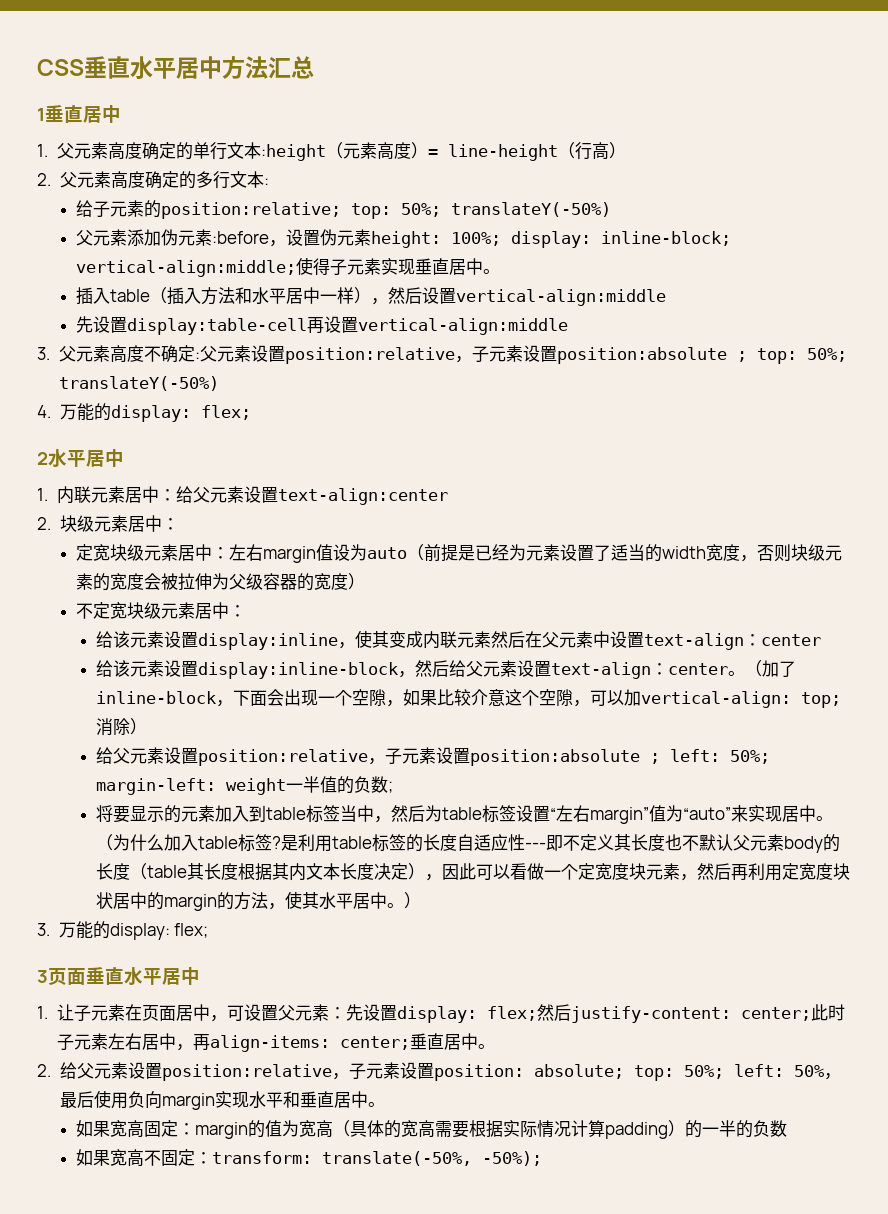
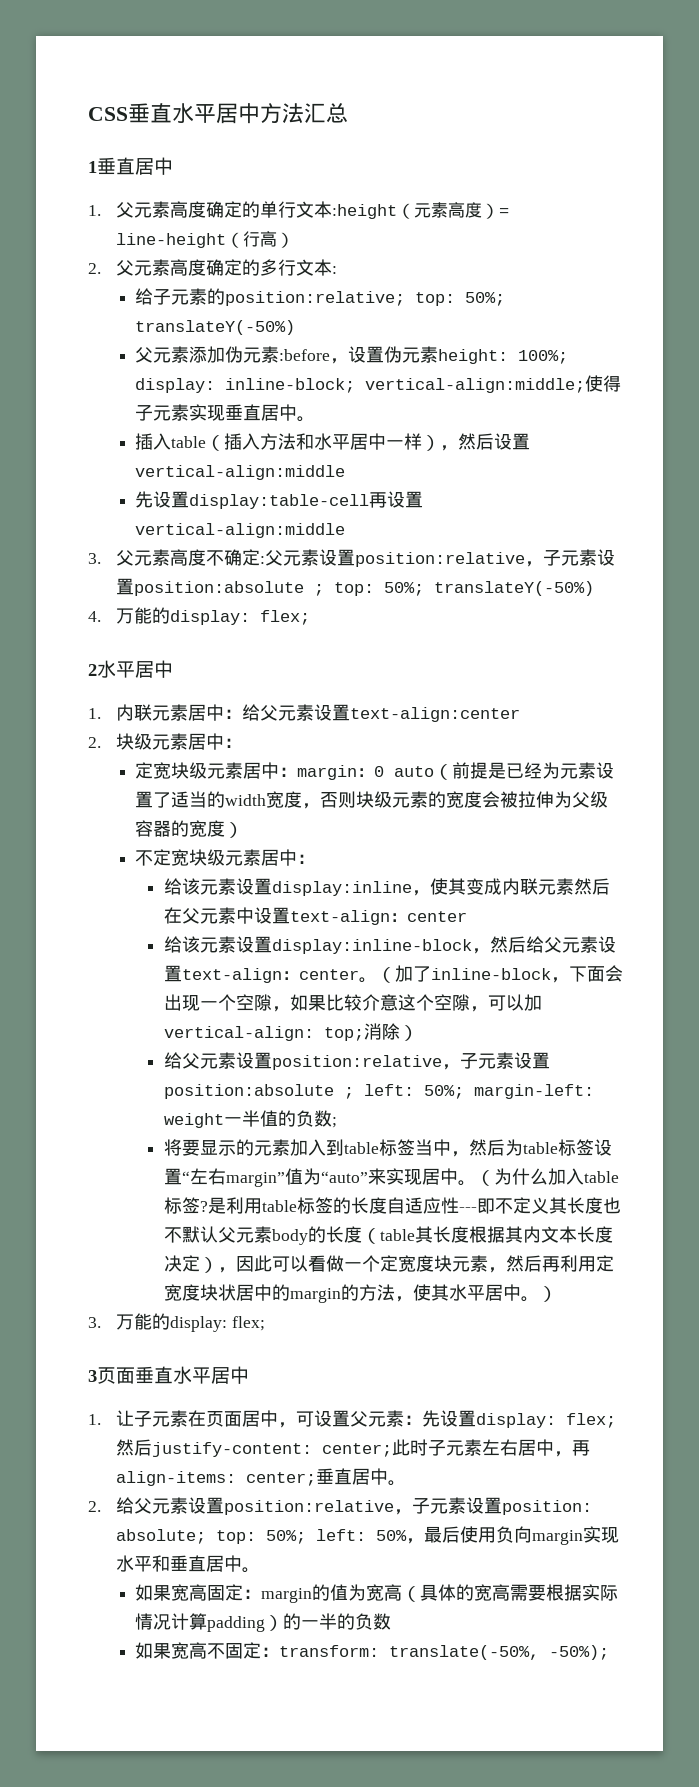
- 定宽块级元素居中：左右margin值设为auto（前提是已经为元素设置了适当的width宽度，否则块级元素的宽度会被拉伸为父级容器的宽度）
+ 定宽块级元素居中：margin：0 auto（前提是已经为元素设置了适当的width宽度，否则块级元素的宽度会被拉伸为父级容器的宽度）

